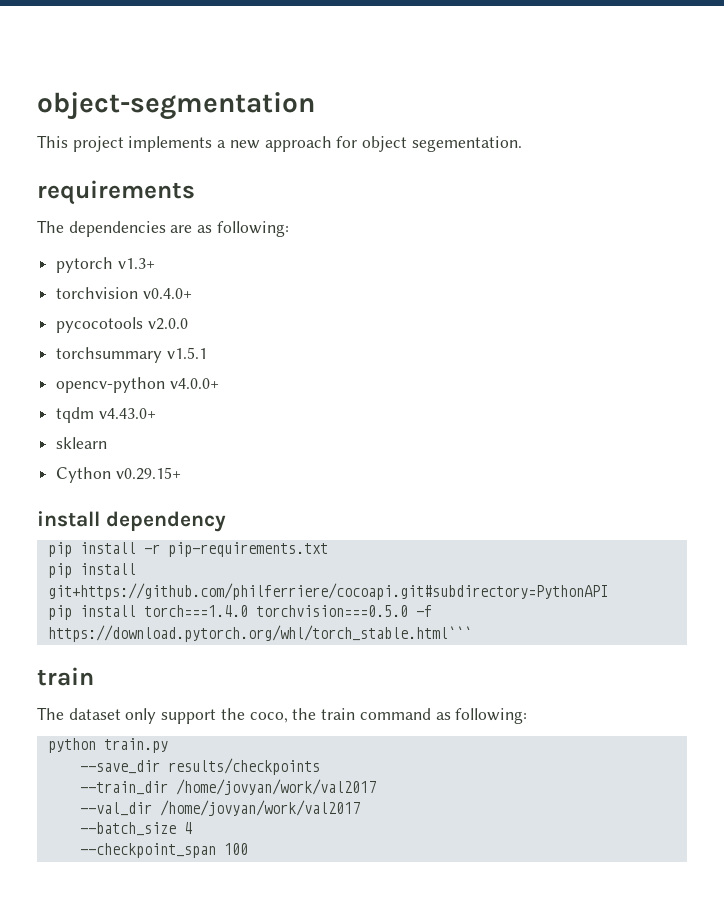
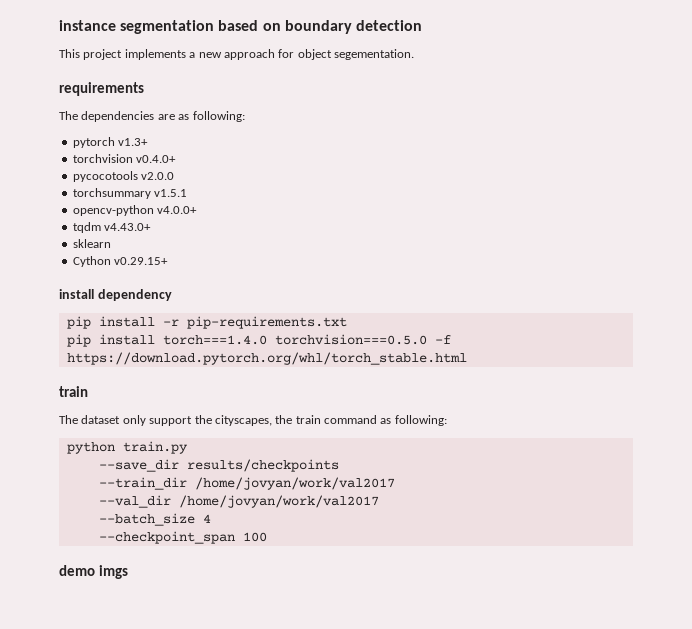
- object-segmentation
+ instance segmentation based on boundary detection
- pip install git+https://github.com/philferriere/cocoapi.git#subdirectory=PythonAPI
- pip install torch===1.4.0 torchvision===0.5.0 -f https://download.pytorch.org/whl/torch_stable.html```
+ pip install torch===1.4.0 torchvision===0.5.0 -f https://download.pytorch.org/whl/torch_stable.html
- The dataset only support the coco, the train command as following:
+ The dataset only support the cityscapes, the train command as following:
+ demo imgs

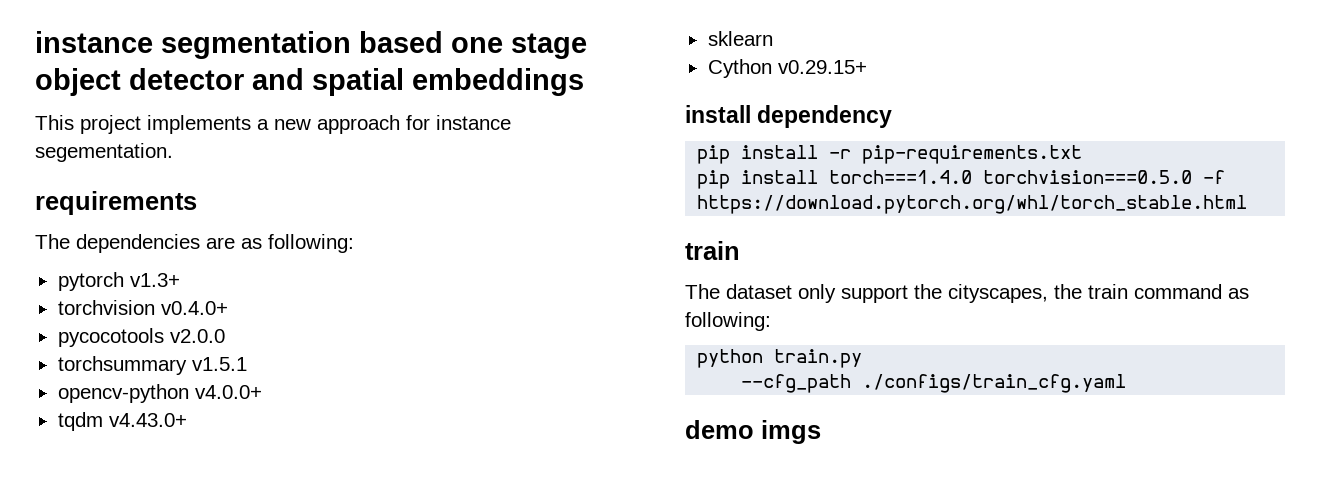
- instance segmentation based on boundary detection
+ instance segmentation based one stage object detector and spatial embeddings
- This project implements a new approach for object segementation.
+ This project implements a new approach for instance segementation.
- --save_dir results/checkpoints
- --train_dir /home/jovyan/work/val2017
- --val_dir /home/jovyan/work/val2017
- --batch_size 4
- --checkpoint_span 100
+ --cfg_path ./configs/train_cfg.yaml

